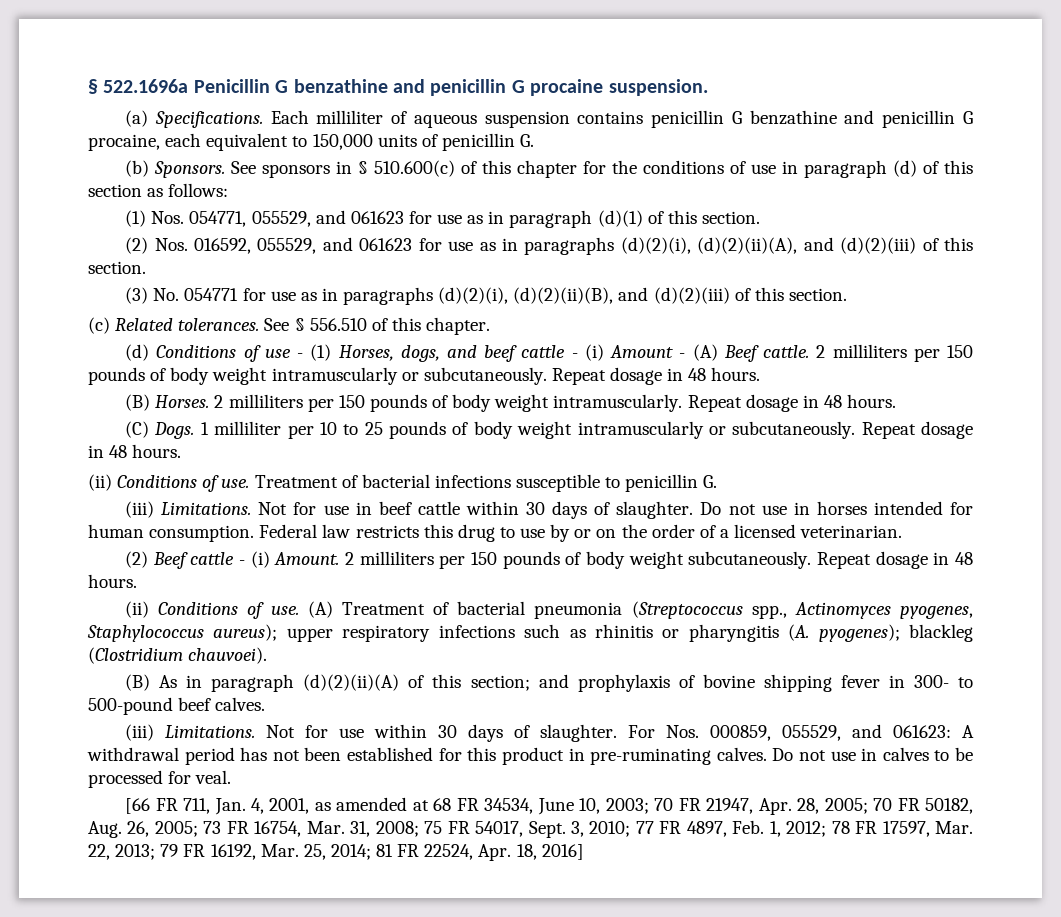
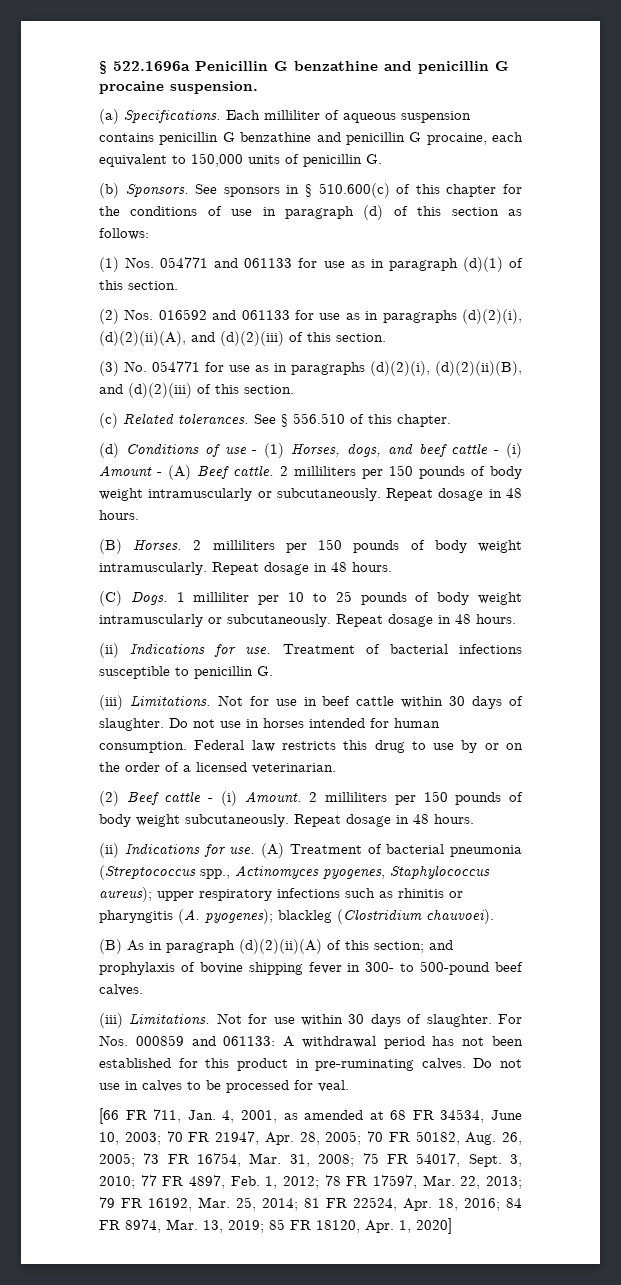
- (1) Nos. 054771, 055529, and 061623 for use as in paragraph (d)(1) of this section.
+ (1) Nos. 054771 and 061133 for use as in paragraph (d)(1) of this section.
- (2) Nos. 016592, 055529, and 061623 for use as in paragraphs (d)(2)(i), (d)(2)(ii)(A), and (d)(2)(iii) of this section.
+ (2) Nos. 016592 and 061133 for use as in paragraphs (d)(2)(i), (d)(2)(ii)(A), and (d)(2)(iii) of this section.
  1 milliliter per 10 to 25 pounds of body weight intramuscularly or subcutaneously. Repeat dosage in 48 hours.
- (ii) Conditions of use.
+ (ii) Indications for use.
  2 milliliters per 150 pounds of body weight subcutaneously. Repeat dosage in 48 hours.
- (ii) Conditions of use.
+ (ii) Indications for use.
- For Nos. 000859, 055529, and 061623: A withdrawal period has not been established for this product in pre-ruminating calves.
+ For Nos. 000859 and 061133: A withdrawal period has not been established for this product in pre-ruminating calves.
- 3, 2010; 77 FR 4897, Feb. 1, 2012; 78 FR 17597, Mar. 22, 2013; 79 FR 16192, Mar. 25, 2014; 81 FR 22524, Apr. 18, 2016]
+ 3, 2010; 77 FR 4897, Feb. 1, 2012; 78 FR 17597, Mar. 22, 2013; 79 FR 16192, Mar. 25, 2014; 81 FR 22524, Apr. 18, 2016; 84 FR 8974, Mar. 13, 2019; 85 FR 18120, Apr. 1, 2020]

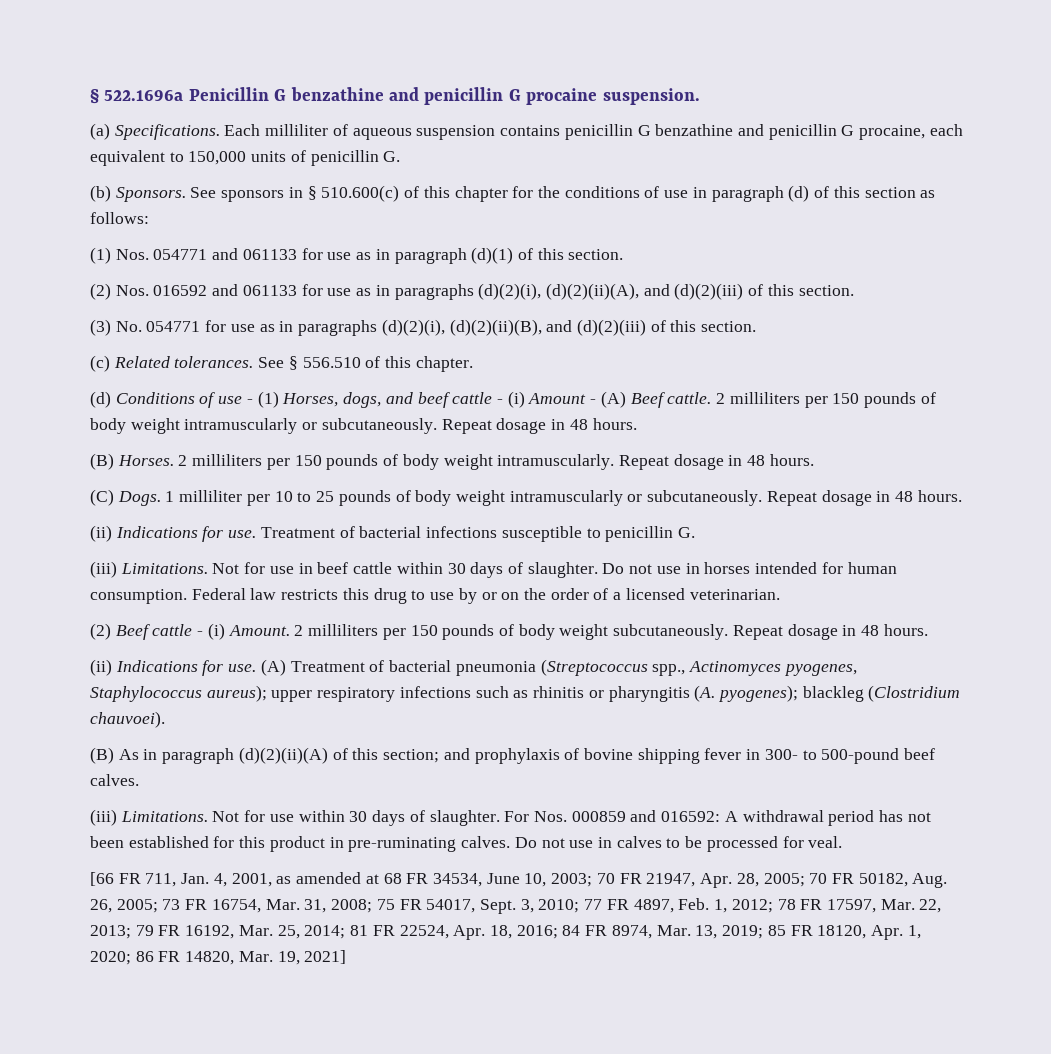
- For Nos. 000859 and 061133: A withdrawal period has not been established for this product in pre-ruminating calves.
+ For Nos. 000859 and 016592: A withdrawal period has not been established for this product in pre-ruminating calves.
- 3, 2010; 77 FR 4897, Feb. 1, 2012; 78 FR 17597, Mar. 22, 2013; 79 FR 16192, Mar. 25, 2014; 81 FR 22524, Apr. 18, 2016; 84 FR 8974, Mar. 13, 2019; 85 FR 18120, Apr. 1, 2020]
+ 3, 2010; 77 FR 4897, Feb. 1, 2012; 78 FR 17597, Mar. 22, 2013; 79 FR 16192, Mar. 25, 2014; 81 FR 22524, Apr. 18, 2016; 84 FR 8974, Mar. 13, 2019; 85 FR 18120, Apr. 1, 2020; 86 FR 14820, Mar. 19, 2021]

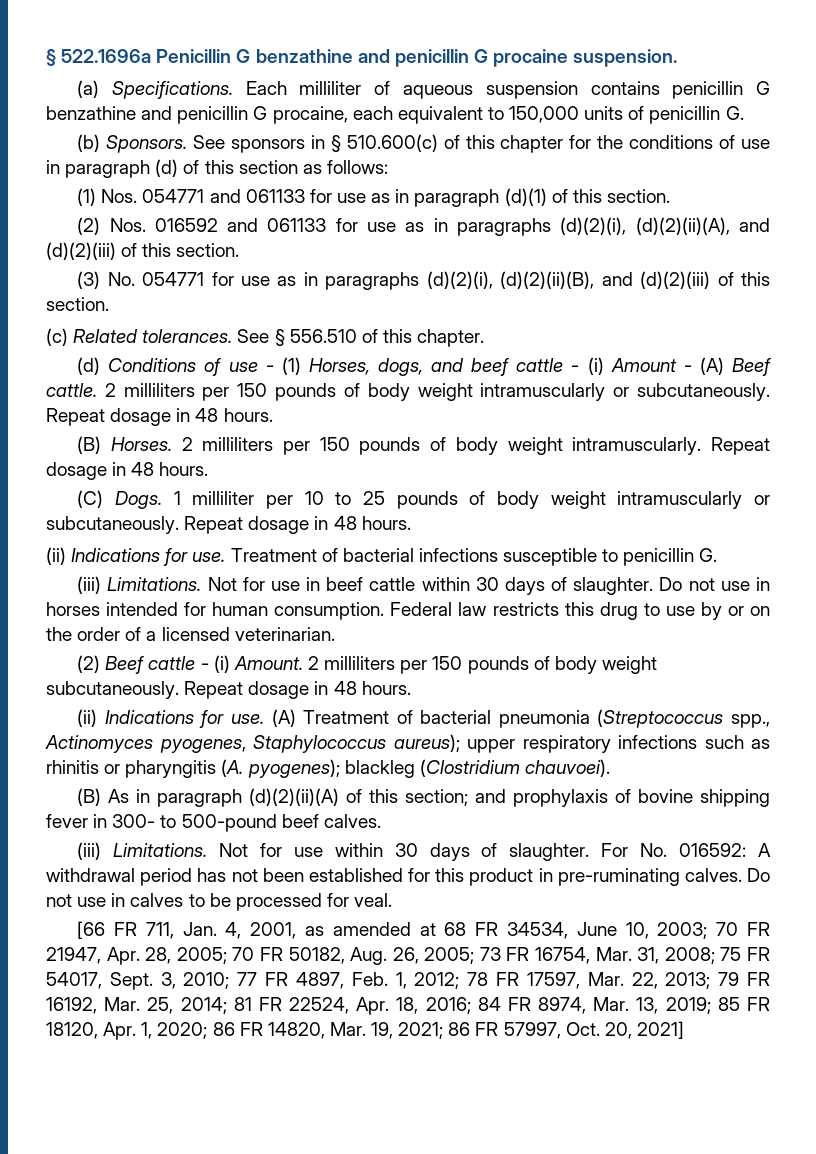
- For Nos. 000859 and 016592: A withdrawal period has not been established for this product in pre-ruminating calves.
+ For No. 016592: A withdrawal period has not been established for this product in pre-ruminating calves.
- 3, 2010; 77 FR 4897, Feb. 1, 2012; 78 FR 17597, Mar. 22, 2013; 79 FR 16192, Mar. 25, 2014; 81 FR 22524, Apr. 18, 2016; 84 FR 8974, Mar. 13, 2019; 85 FR 18120, Apr. 1, 2020; 86 FR 14820, Mar. 19, 2021]
+ 3, 2010; 77 FR 4897, Feb. 1, 2012; 78 FR 17597, Mar. 22, 2013; 79 FR 16192, Mar. 25, 2014; 81 FR 22524, Apr. 18, 2016; 84 FR 8974, Mar. 13, 2019; 85 FR 18120, Apr. 1, 2020; 86 FR 14820, Mar. 19, 2021; 86 FR 57997, Oct. 20, 2021]

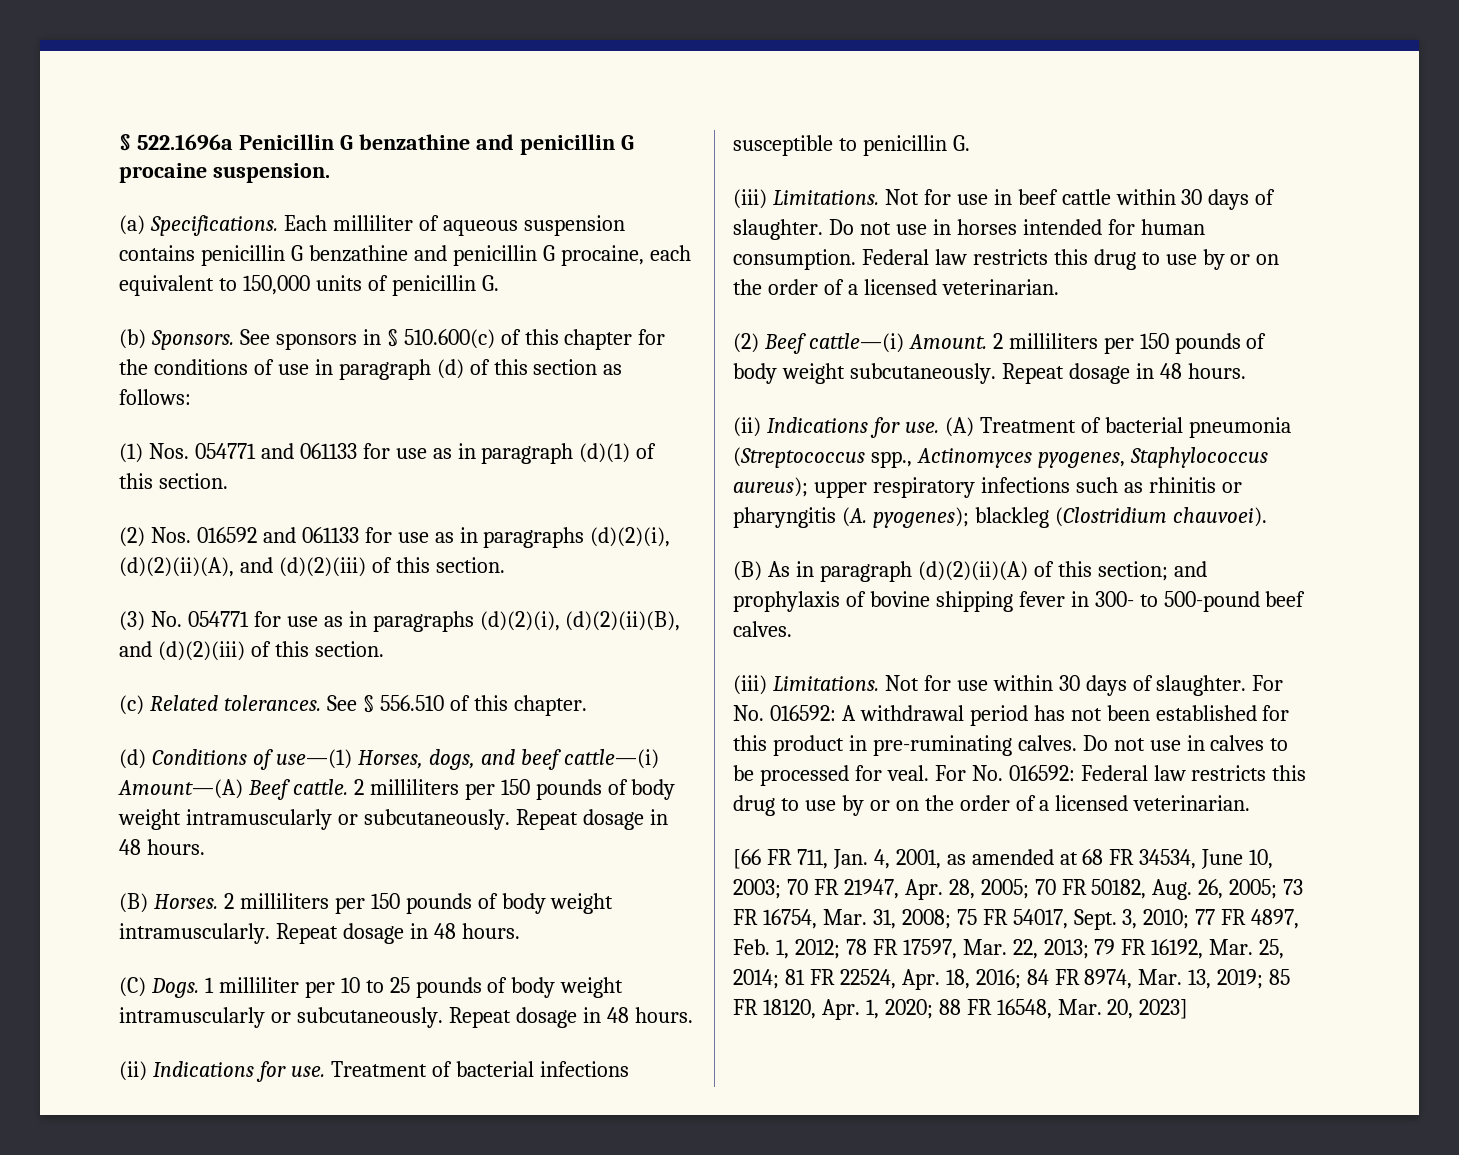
- (d) Conditions of use - (1) Horses, dogs, and beef cattle - (i) Amount - (A) Beef cattle.
+ (d) Conditions of use—(1) Horses, dogs, and beef cattle—(i) Amount—(A) Beef cattle.
- (2) Beef cattle - (i) Amount.
+ (2) Beef cattle—(i) Amount.
+ For No. 016592: Federal law restricts this drug to use by or on the order of a licensed veterinarian.
- 3, 2010; 77 FR 4897, Feb. 1, 2012; 78 FR 17597, Mar. 22, 2013; 79 FR 16192, Mar. 25, 2014; 81 FR 22524, Apr. 18, 2016; 84 FR 8974, Mar. 13, 2019; 85 FR 18120, Apr. 1, 2020; 86 FR 14820, Mar. 19, 2021; 86 FR 57997, Oct. 20, 2021]
+ 3, 2010; 77 FR 4897, Feb. 1, 2012; 78 FR 17597, Mar. 22, 2013; 79 FR 16192, Mar. 25, 2014; 81 FR 22524, Apr. 18, 2016; 84 FR 8974, Mar. 13, 2019; 85 FR 18120, Apr. 1, 2020; 88 FR 16548, Mar. 20, 2023]

